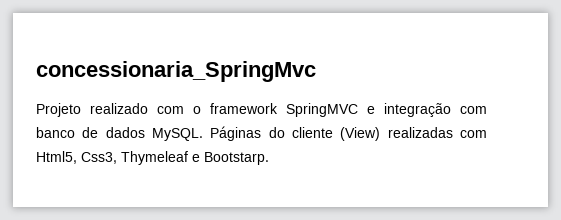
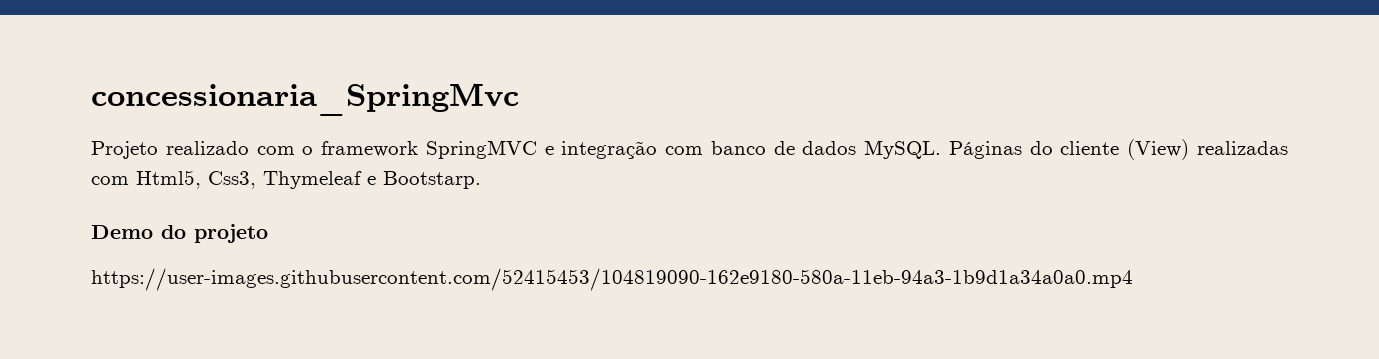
+ Demo do projeto
+ https://user-images.githubusercontent.com/52415453/104819090-162e9180-580a-11eb-94a3-1b9d1a34a0a0.mp4

